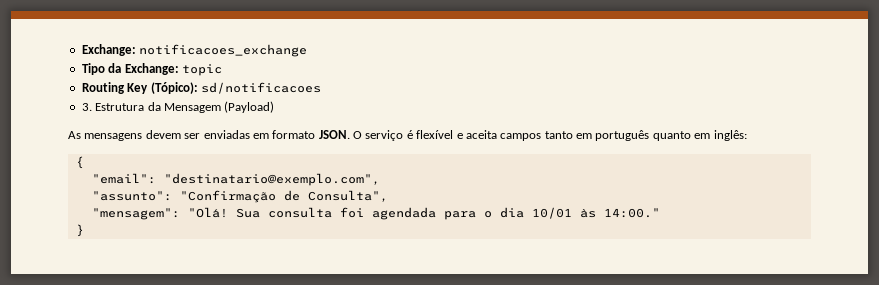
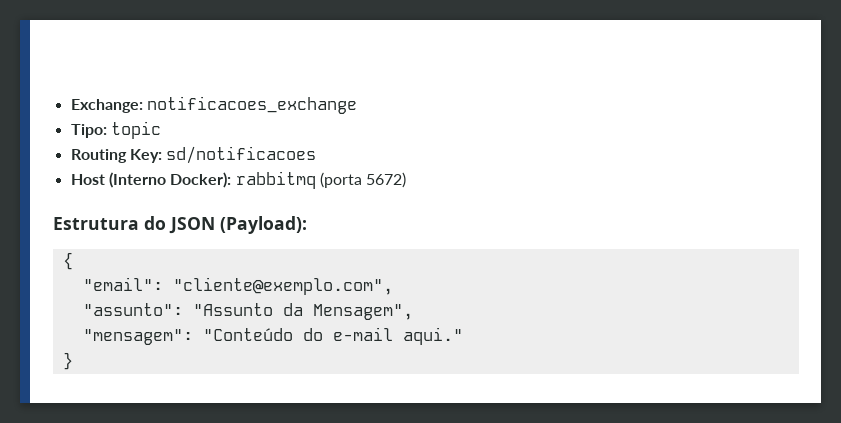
- Tipo da Exchange: topic
+ Tipo: topic
- Routing Key (Tópico): sd/notificacoes
+ Routing Key: sd/notificacoes
- 3. Estrutura da Mensagem (Payload)
- As mensagens devem ser enviadas em formato JSON. O serviço é flexível e aceita campos tanto em português quanto em inglês:
+ Host (Interno Docker): rabbitmq (porta 5672)
+ Estrutura do JSON (Payload):
- "email": "destinatario@exemplo.com",
+ "email": "cliente@exemplo.com",
- "assunto": "Confirmação de Consulta",
- "mensagem": "Olá! Sua consulta foi agendada para o dia 10/01 às 14:00."
+ "assunto": "Assunto da Mensagem",
+ "mensagem": "Conteúdo do e-mail aqui."

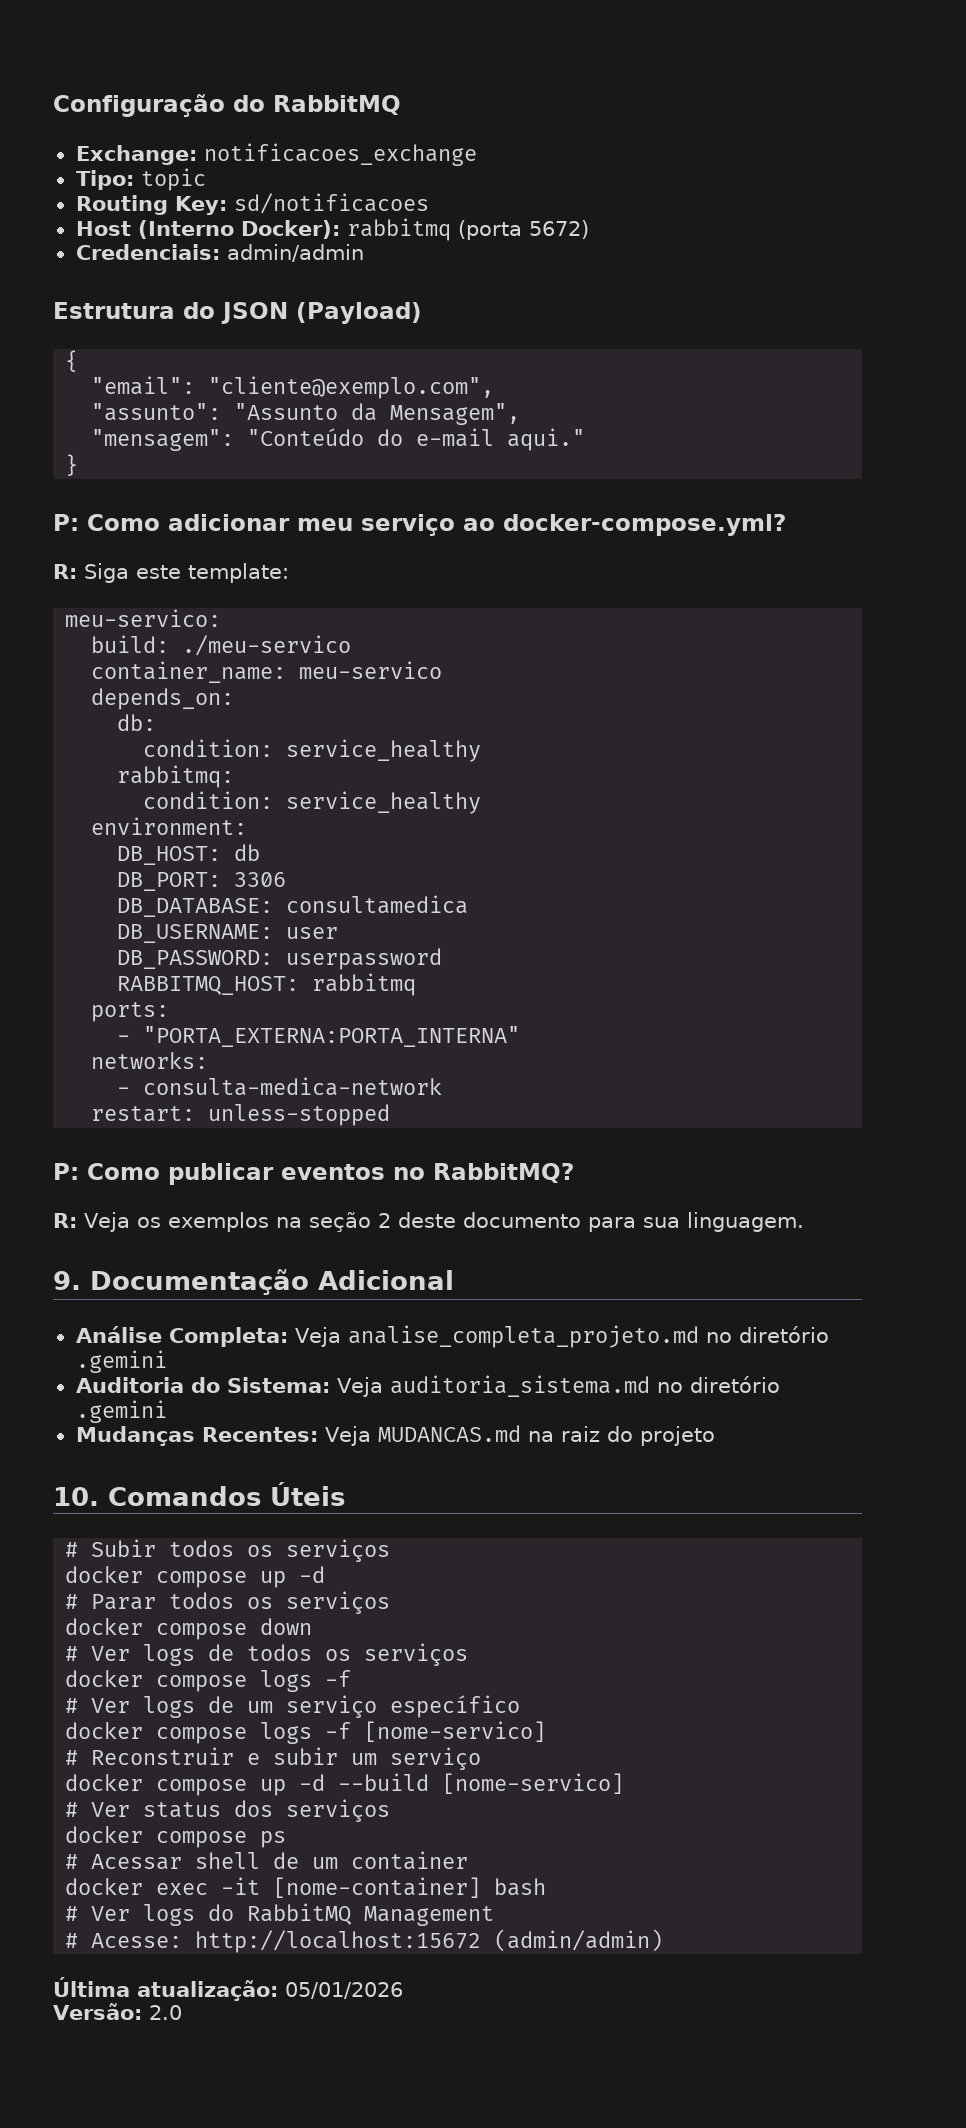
+ Configuração do RabbitMQ
+ Credenciais: admin/admin
- Estrutura do JSON (Payload):
+ Estrutura do JSON (Payload)
+ P: Como adicionar meu serviço ao docker-compose.yml?
+ R: Siga este template:
+ meu-servico:
+ build: ./meu-servico
+ container_name: meu-servico
+ depends_on:
+ db:
+ condition: service_healthy
+ rabbitmq:
+ condition: service_healthy
+ environment:
+ DB_HOST: db
+ DB_PORT: 3306
+ DB_DATABASE: consultamedica
+ DB_USERNAME: user
+ DB_PASSWORD: userpassword
+ RABBITMQ_HOST: rabbitmq
+ ports:
+ - "PORTA_EXTERNA:PORTA_INTERNA"
+ networks:
+ - consulta-medica-network
+ restart: unless-stopped
+ P: Como publicar eventos no RabbitMQ?
+ R: Veja os exemplos na seção 2 deste documento para sua linguagem.
+ 9. Documentação Adicional
+ Análise Completa: Veja analise_completa_projeto.md no diretório .gemini
+ Auditoria do Sistema: Veja auditoria_sistema.md no diretório .gemini
+ Mudanças Recentes: Veja MUDANCAS.md na raiz do projeto
+ 10. Comandos Úteis
+ # Subir todos os serviços
+ docker compose up -d
+ # Parar todos os serviços
+ docker compose down
+ # Ver logs de todos os serviços
+ docker compose logs -f
+ # Ver logs de um serviço específico
+ docker compose logs -f [nome-servico]
+ # Reconstruir e subir um serviço
+ docker compose up -d --build [nome-servico]
+ # Ver status dos serviços
+ docker compose ps
+ # Acessar shell de um container
+ docker exec -it [nome-container] bash
+ # Ver logs do RabbitMQ Management
+ # Acesse: http://localhost:15672 (admin/admin)
+ Última atualização: 05/01/2026
+ Versão: 2.0

